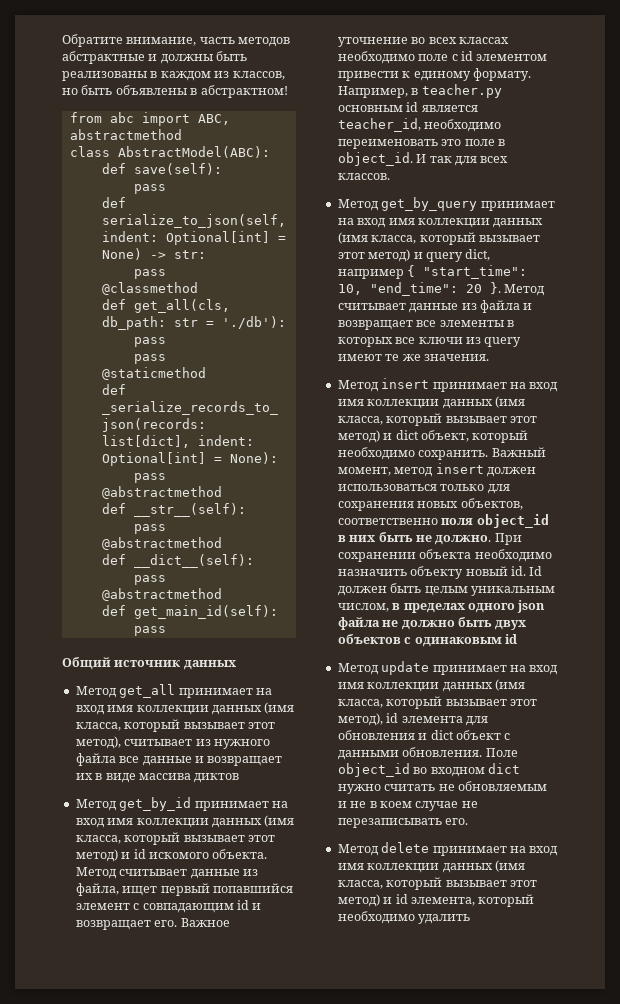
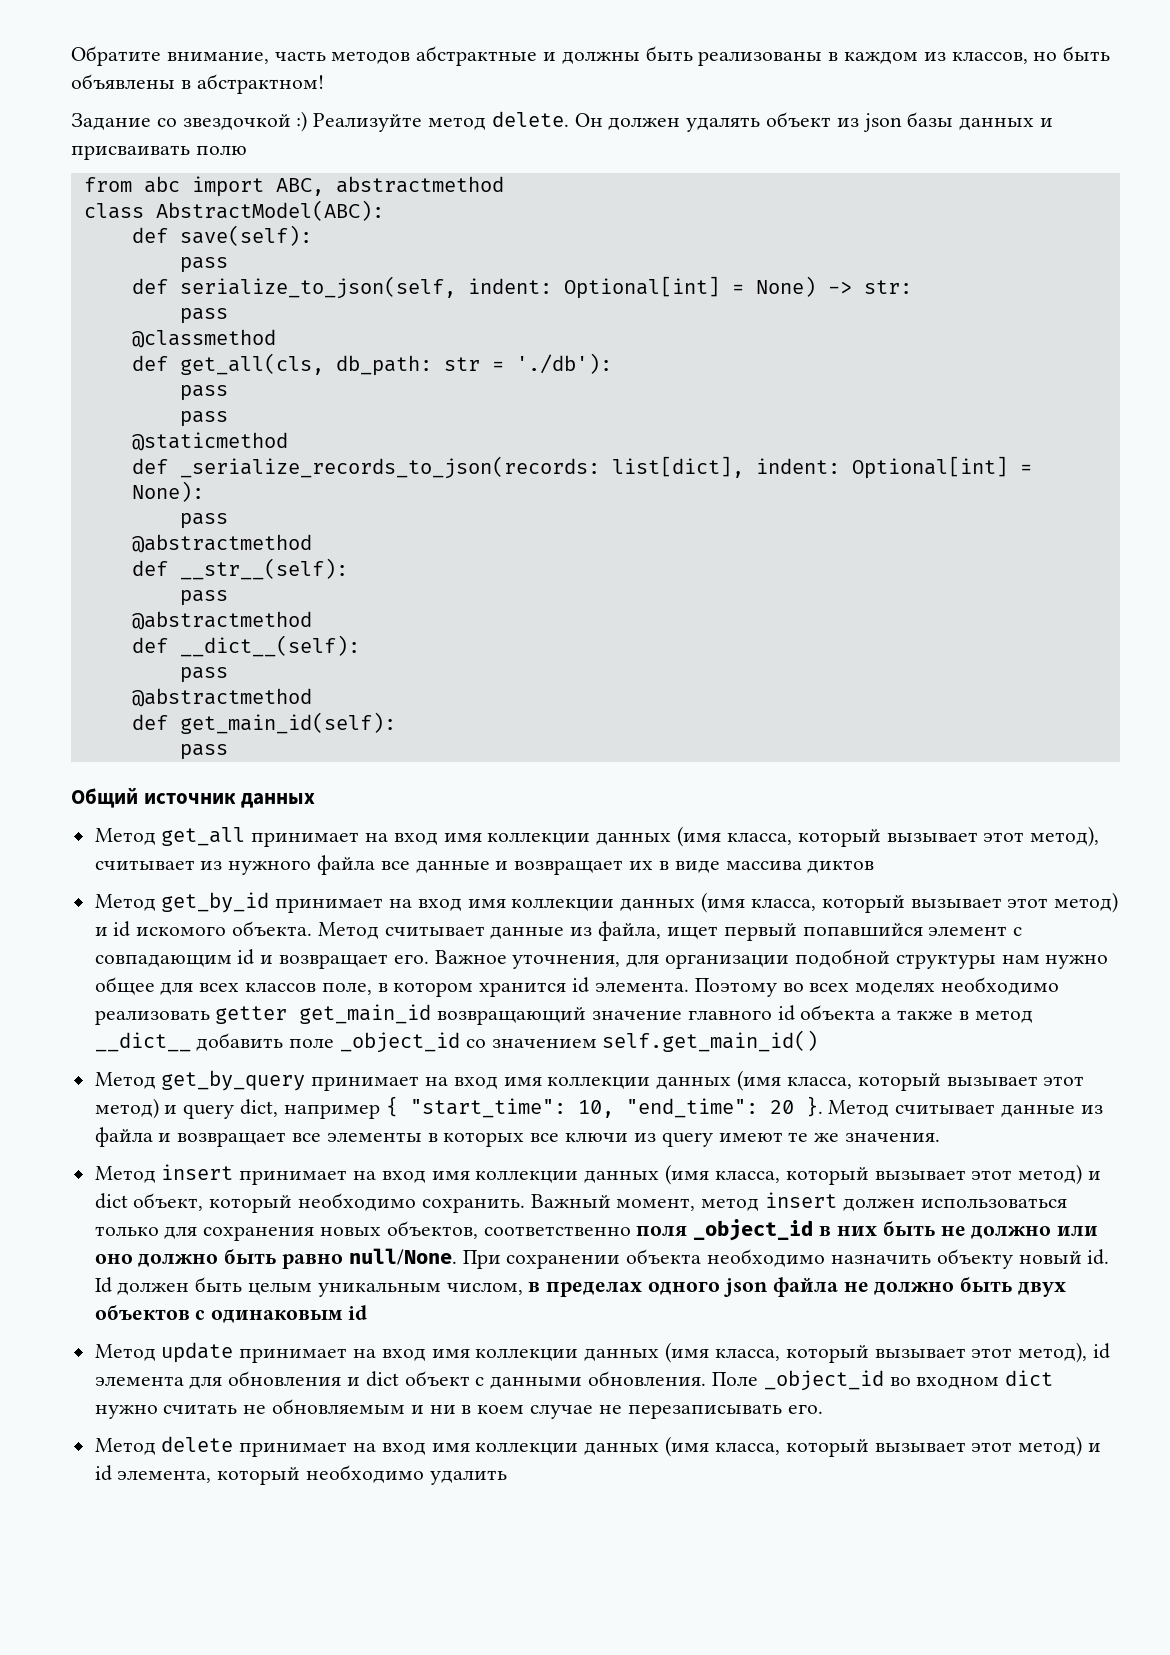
+ Задание со звездочкой :) Реализуйте метод delete. Он должен удалять объект из json базы данных и присваивать полю
- Важное уточнение во всех классах необходимо поле с id элементом привести к единому формату. Например, в teacher.py основным id является teacher_id, необходимо переименовать это поле в object_id. И так для всех классов.
+ Важное уточнения, для организации подобной структуры нам нужно общее для всех классов поле, в котором хранится id элемента. Поэтому во всех моделях необходимо реализовать getter get_main_id возвращающий значение главного id объекта а также в метод __dict__ добавить поле _object_id со значением self.get_main_id()
- Важный момент, метод insert должен использоваться только для сохранения новых объектов, соответственно поля object_id в них быть не должно.
+ Важный момент, метод insert должен использоваться только для сохранения новых объектов, соответственно поля _object_id в них быть не должно или оно должно быть равно null/None.
- Поле object_id во входном dict нужно считать не обновляемым и не в коем случае не перезаписывать его.
+ Поле _object_id во входном dict нужно считать не обновляемым и ни в коем случае не перезаписывать его.

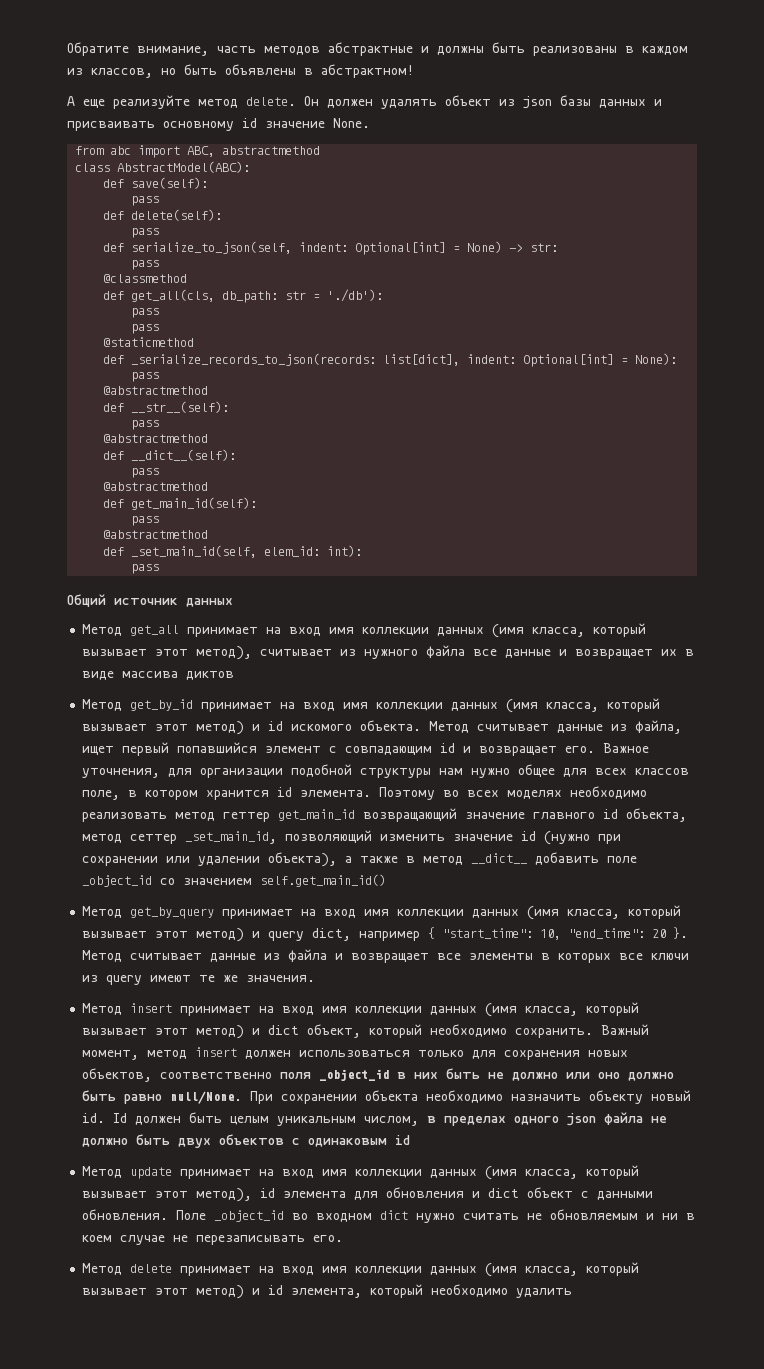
- Задание со звездочкой :) Реализуйте метод delete.
+ А еще реализуйте метод delete.
- Он должен удалять объект из json базы данных и присваивать полю
+ Он должен удалять объект из json базы данных и присваивать основному id значение None.
+ def delete(self):
+ pass
  def get_main_id(self):
+ pass
+ @abstractmethod
+ def _set_main_id(self, elem_id: int):
- Поэтому во всех моделях необходимо реализовать getter get_main_id возвращающий значение главного id объекта а также в метод __dict__ добавить поле _object_id со значением self.get_main_id()
+ Поэтому во всех моделях необходимо реализовать метод геттер get_main_id возвращающий значение главного id объекта, метод сеттер _set_main_id, позволяющий изменить значение id (нужно при сохранении или удалении объекта), а также в метод __dict__ добавить поле _object_id со значением self.get_main_id()

